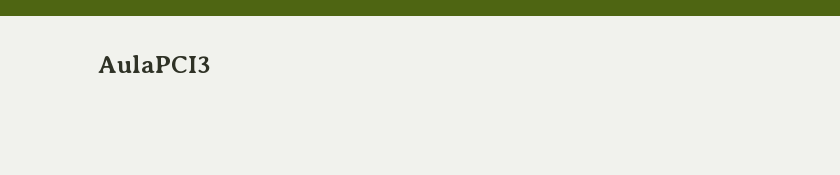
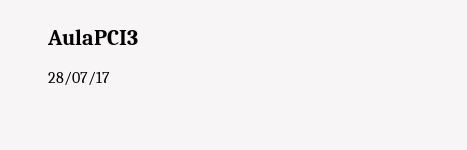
+ 28/07/17

